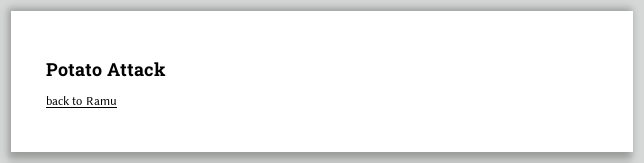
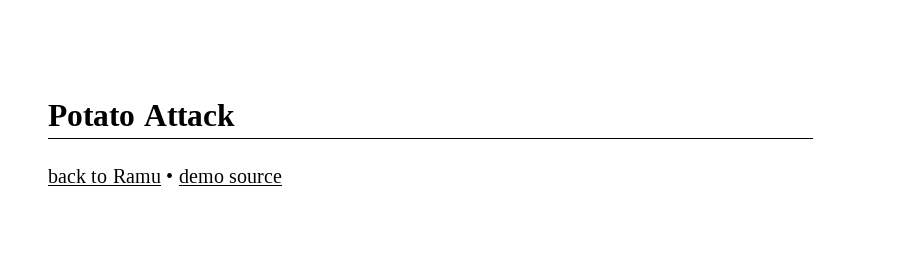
- back to Ramu
+ back to Ramu • demo source

